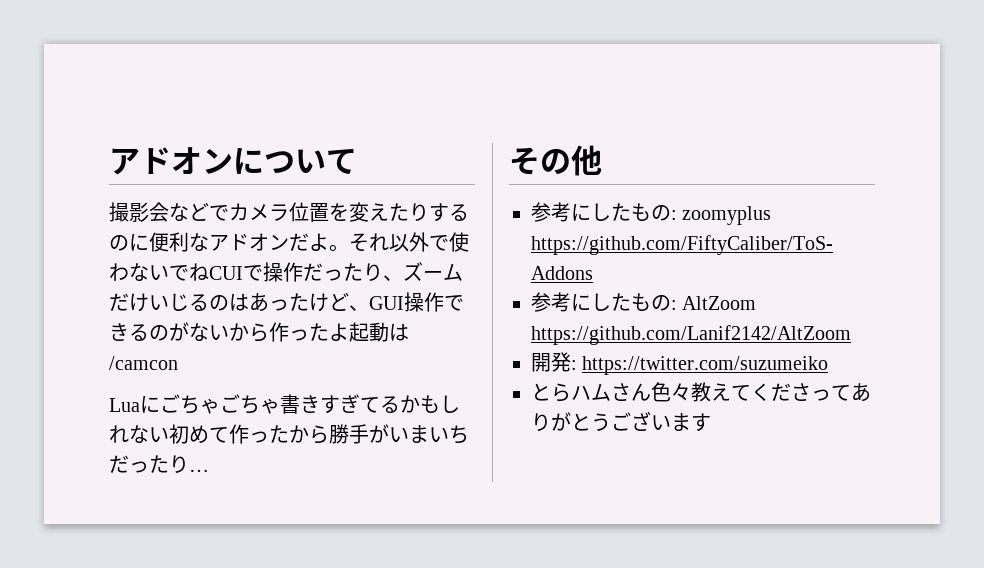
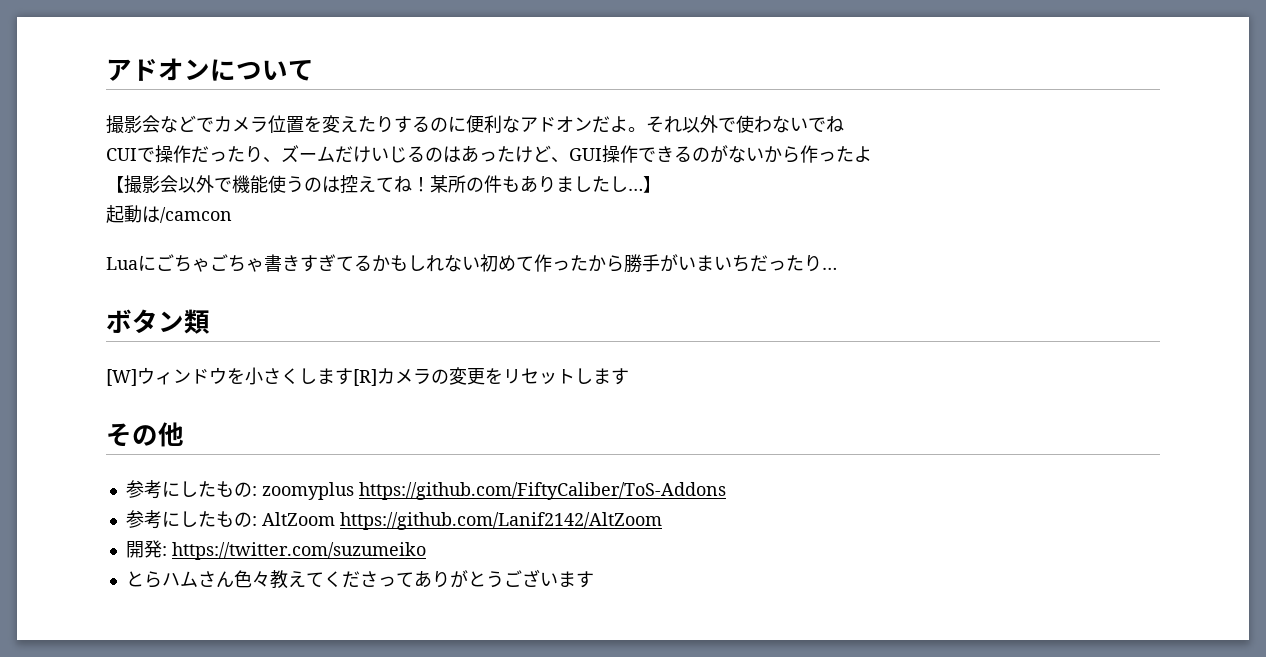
- それ以外で使わないでねCUIで操作だったり、ズームだけいじるのはあったけど、GUI操作できるのがないから作ったよ起動は/camcon
+ それ以外で使わないでね
+ CUIで操作だったり、ズームだけいじるのはあったけど、GUI操作できるのがないから作ったよ
+ 【撮影会以外で機能使うのは控えてね！某所の件もありましたし…】
+ 起動は/camcon
+ ボタン類
+ [W]ウィンドウを小さくします[R]カメラの変更をリセットします

